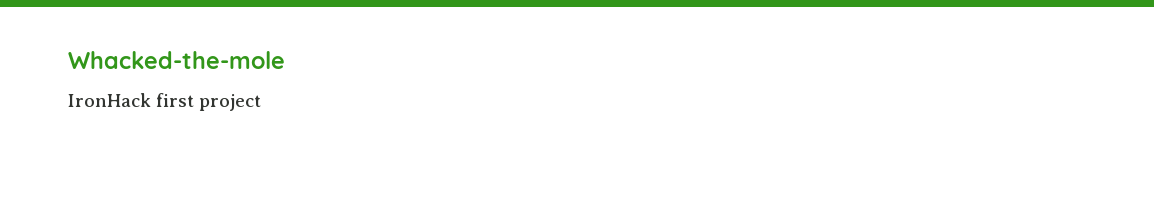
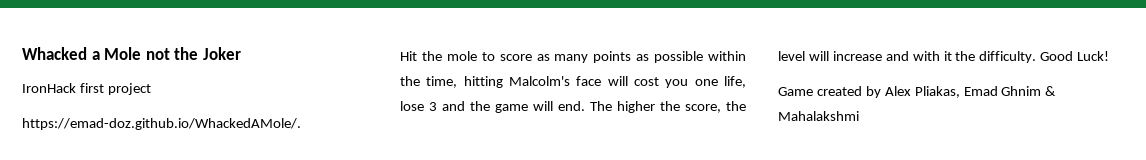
- Whacked-the-mole
+ Whacked a Mole not the Joker
  IronHack first project
+ https://emad-doz.github.io/WhackedAMole/.
+ Hit the mole to score as many points as possible within the time, hitting Malcolm's face will cost you one life, lose 3 and the game will end. The higher the score, the level will increase and with it the difficulty. Good Luck!
+ Game created by Alex Pliakas, Emad Ghnim & Mahalakshmi

